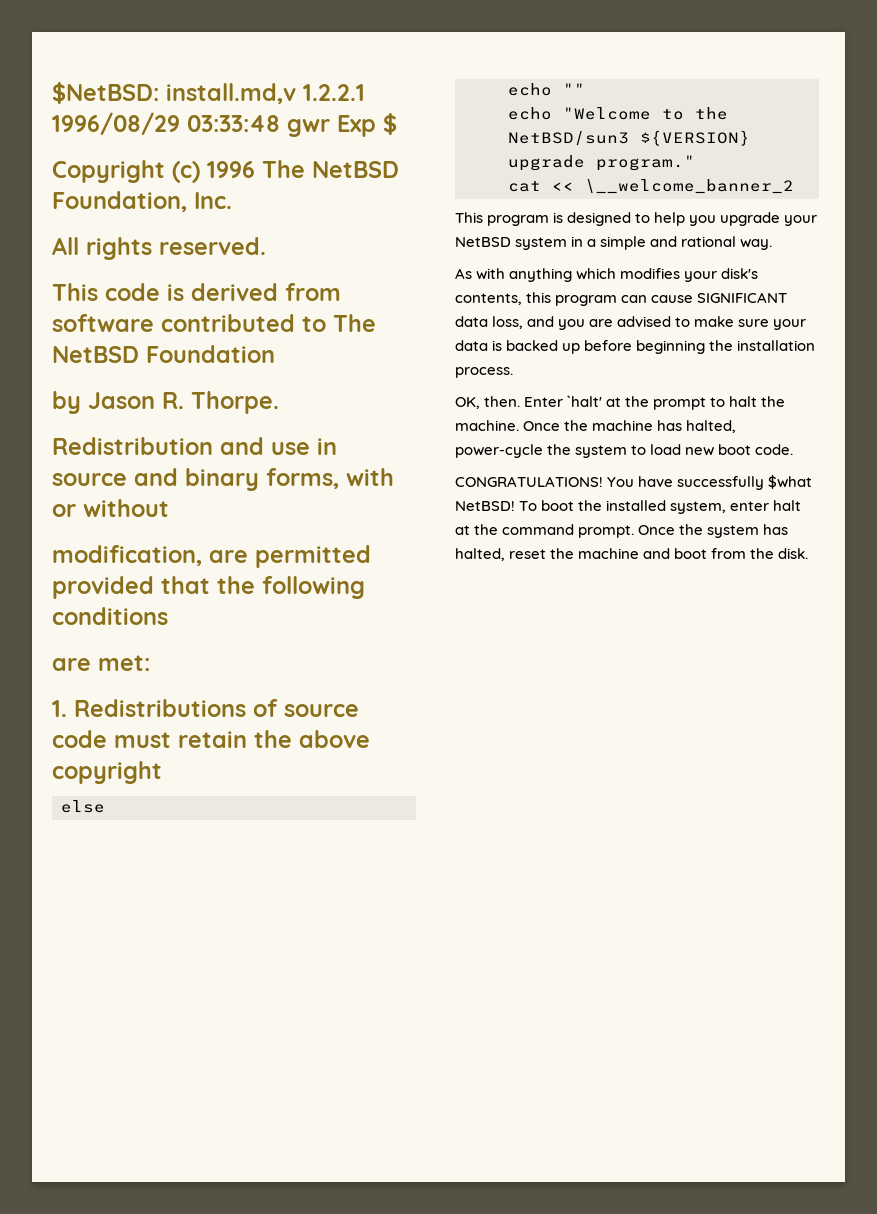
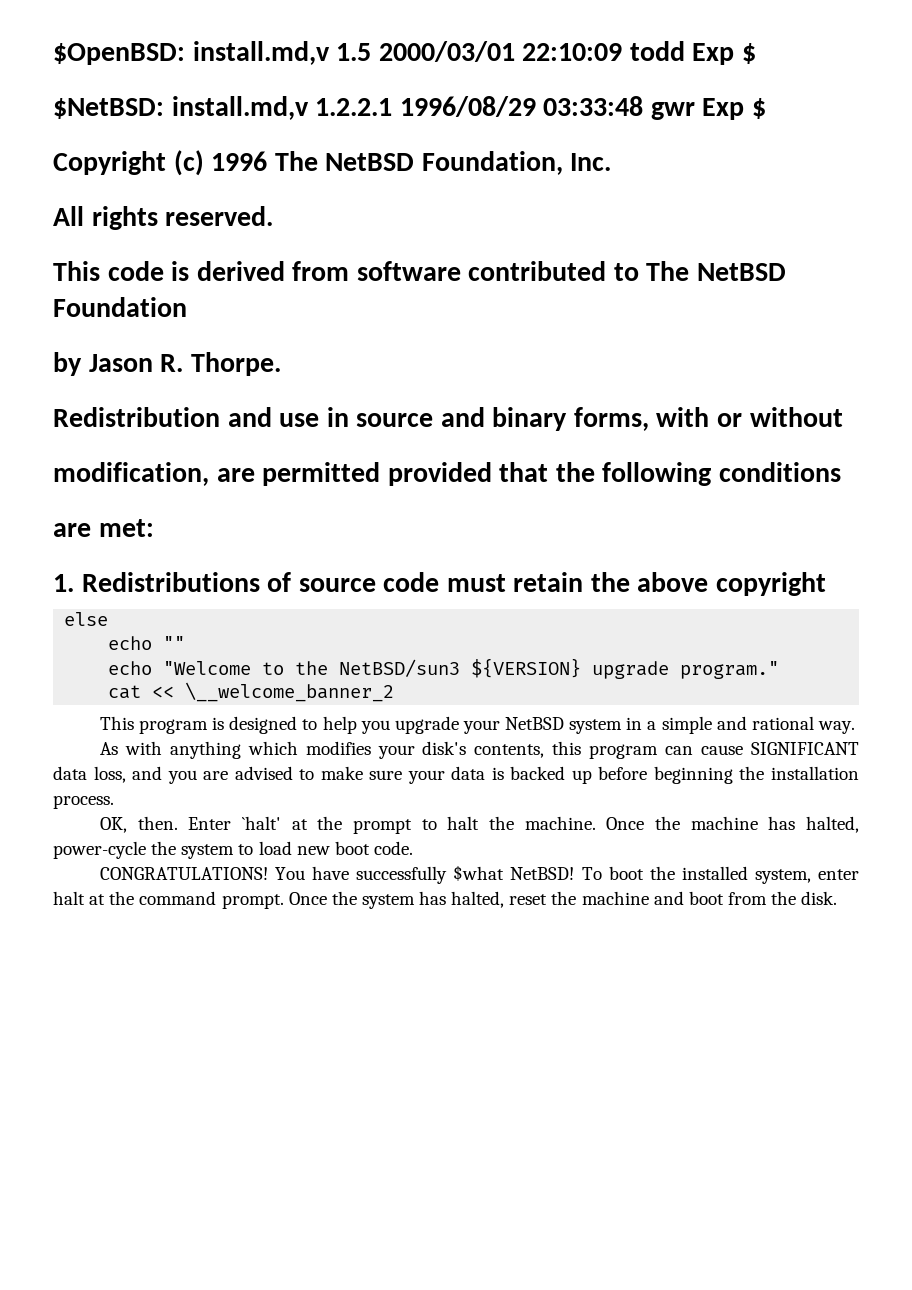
+ $OpenBSD: install.md,v 1.5 2000/03/01 22:10:09 todd Exp $

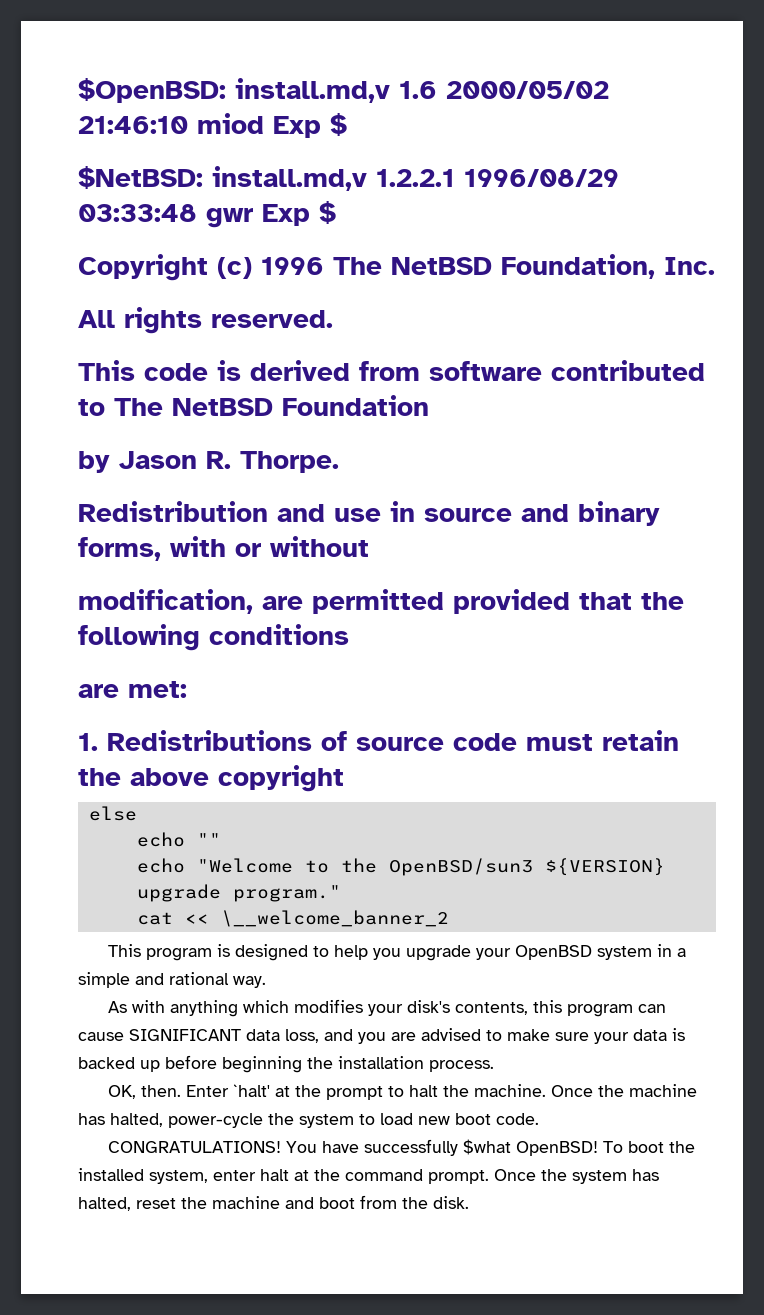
- $OpenBSD: install.md,v 1.5 2000/03/01 22:10:09 todd Exp $
+ $OpenBSD: install.md,v 1.6 2000/05/02 21:46:10 miod Exp $
- echo "Welcome to the NetBSD/sun3 ${VERSION} upgrade program."
+ echo "Welcome to the OpenBSD/sun3 ${VERSION} upgrade program."
- This program is designed to help you upgrade your NetBSD system in a simple and rational way.
+ This program is designed to help you upgrade your OpenBSD system in a simple and rational way.
- You have successfully $what NetBSD!
+ You have successfully $what OpenBSD!

